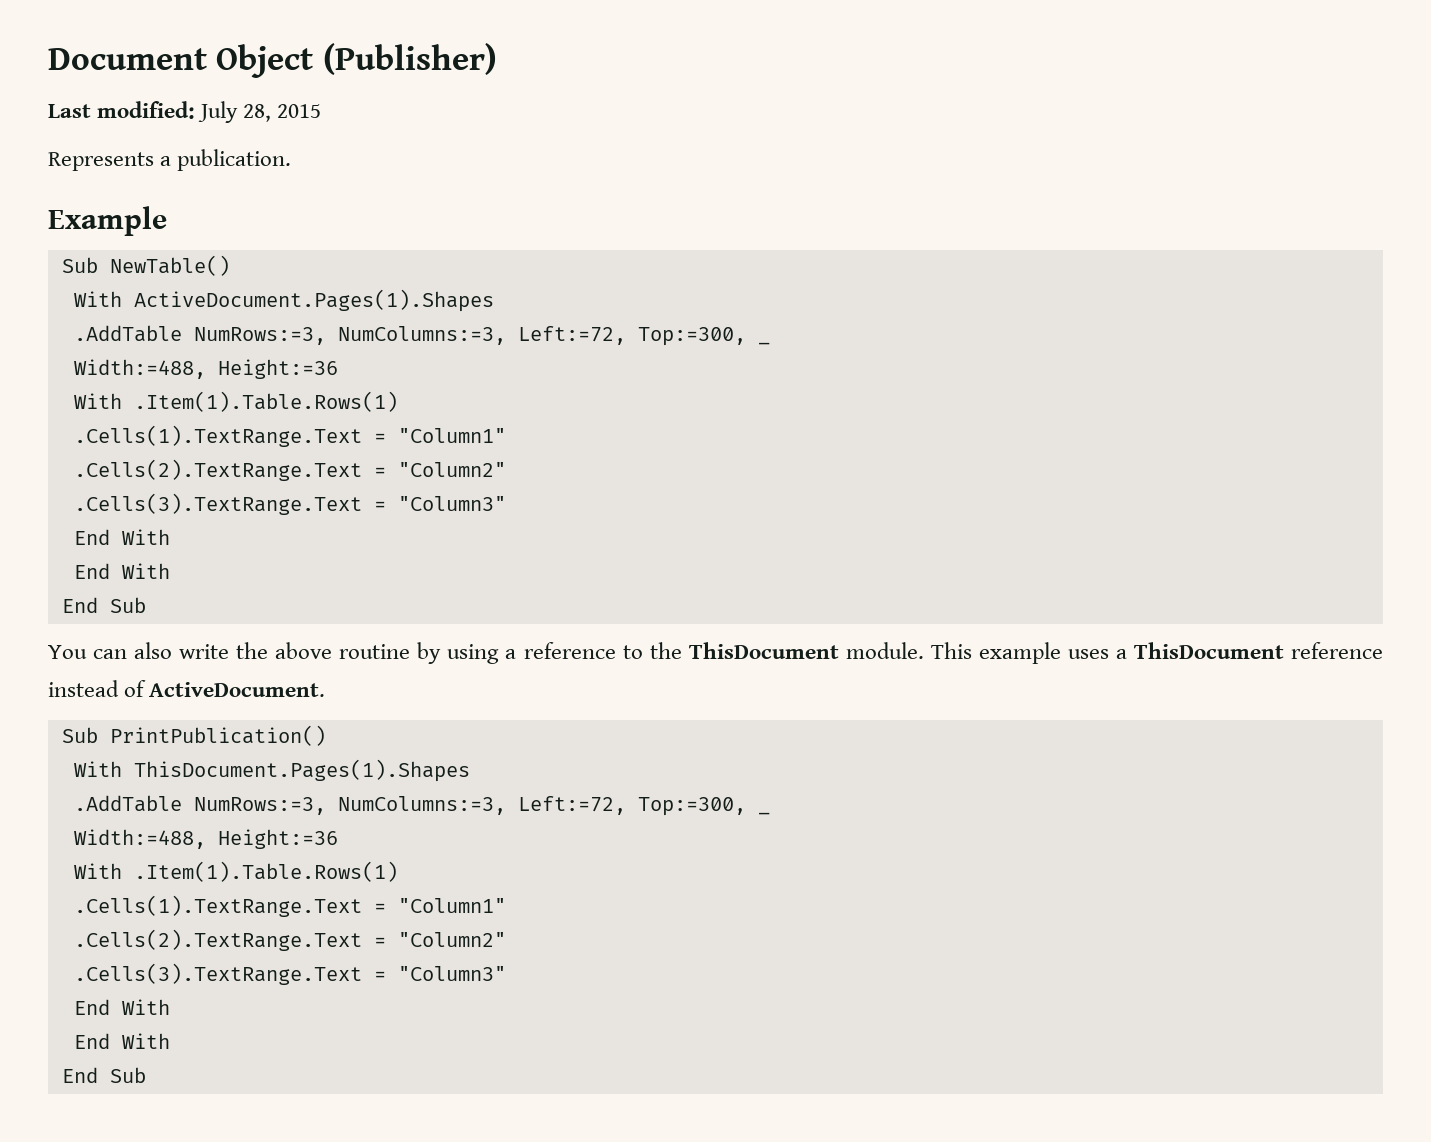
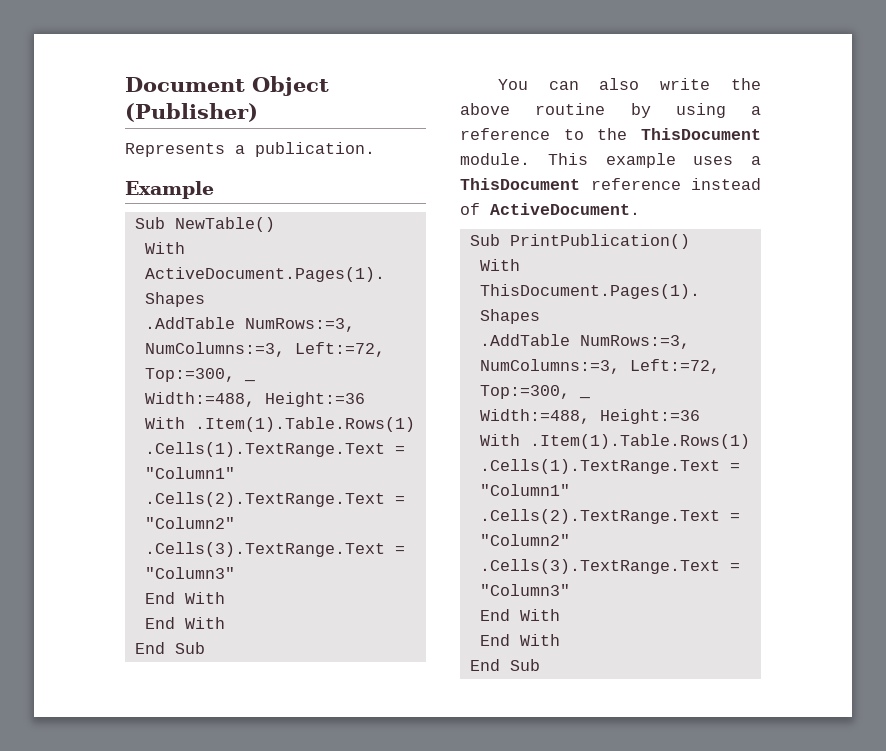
- Last modified: July 28, 2015

